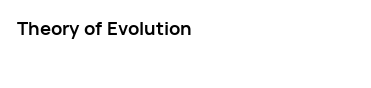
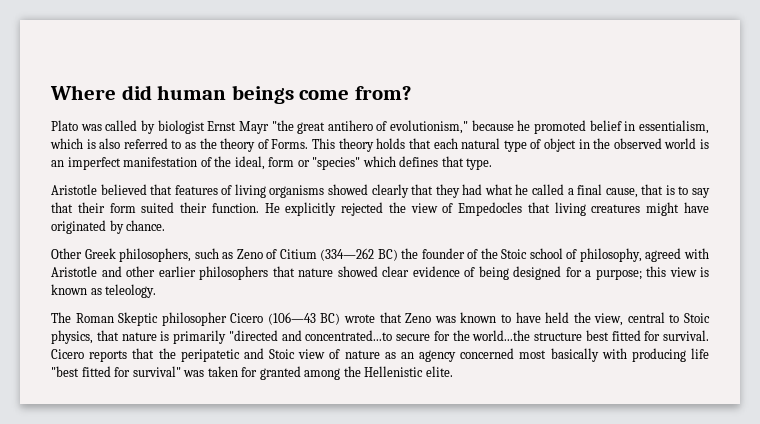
- Theory of Evolution
+ Where did human beings come from?
+ Plato was called by biologist Ernst Mayr "the great antihero of evolutionism," because he promoted belief in essentialism, which is also referred to as the theory of Forms. This theory holds that each natural type of object in the observed world is an imperfect manifestation of the ideal, form or "species" which defines that type.
+ Aristotle believed that features of living organisms showed clearly that they had what he called a final cause, that is to say that their form suited their function. He explicitly rejected the view of Empedocles that living creatures might have originated by chance.
+ Other Greek philosophers, such as Zeno of Citium (334—262 BC) the founder of the Stoic school of philosophy, agreed with Aristotle and other earlier philosophers that nature showed clear evidence of being designed for a purpose; this view is known as teleology.
+ The Roman Skeptic philosopher Cicero (106—43 BC) wrote that Zeno was known to have held the view, central to Stoic physics, that nature is primarily "directed and concentrated...to secure for the world...the structure best fitted for survival. Cicero reports that the peripatetic and Stoic view of nature as an agency concerned most basically with producing life "best fitted for survival" was taken for granted among the Hellenistic elite.

